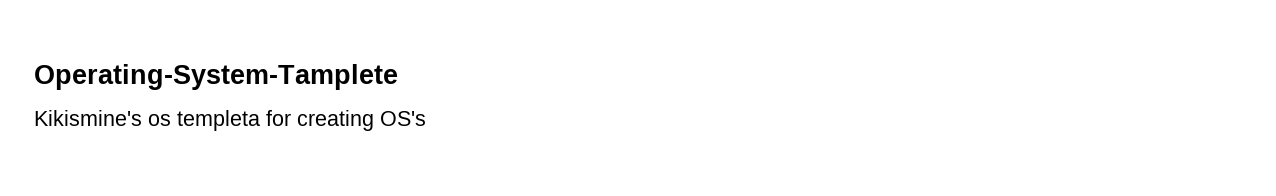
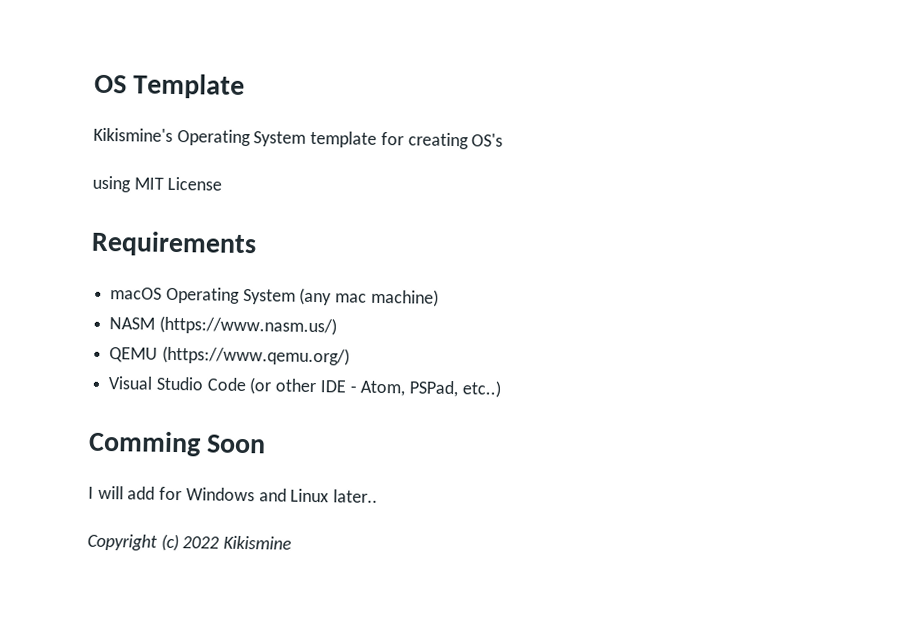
- Operating-System-Tamplete
+ OS Template
- Kikismine's os templeta for creating OS's
+ Kikismine's Operating System template for creating OS's
+ using MIT License
+ Requirements
+ macOS Operating System (any mac machine)
+ NASM (https://www.nasm.us/)
+ QEMU (https://www.qemu.org/)
+ Visual Studio Code (or other IDE - Atom, PSPad, etc..)
+ Comming Soon
+ I will add for Windows and Linux later..
+ Copyright (c) 2022 Kikismine

